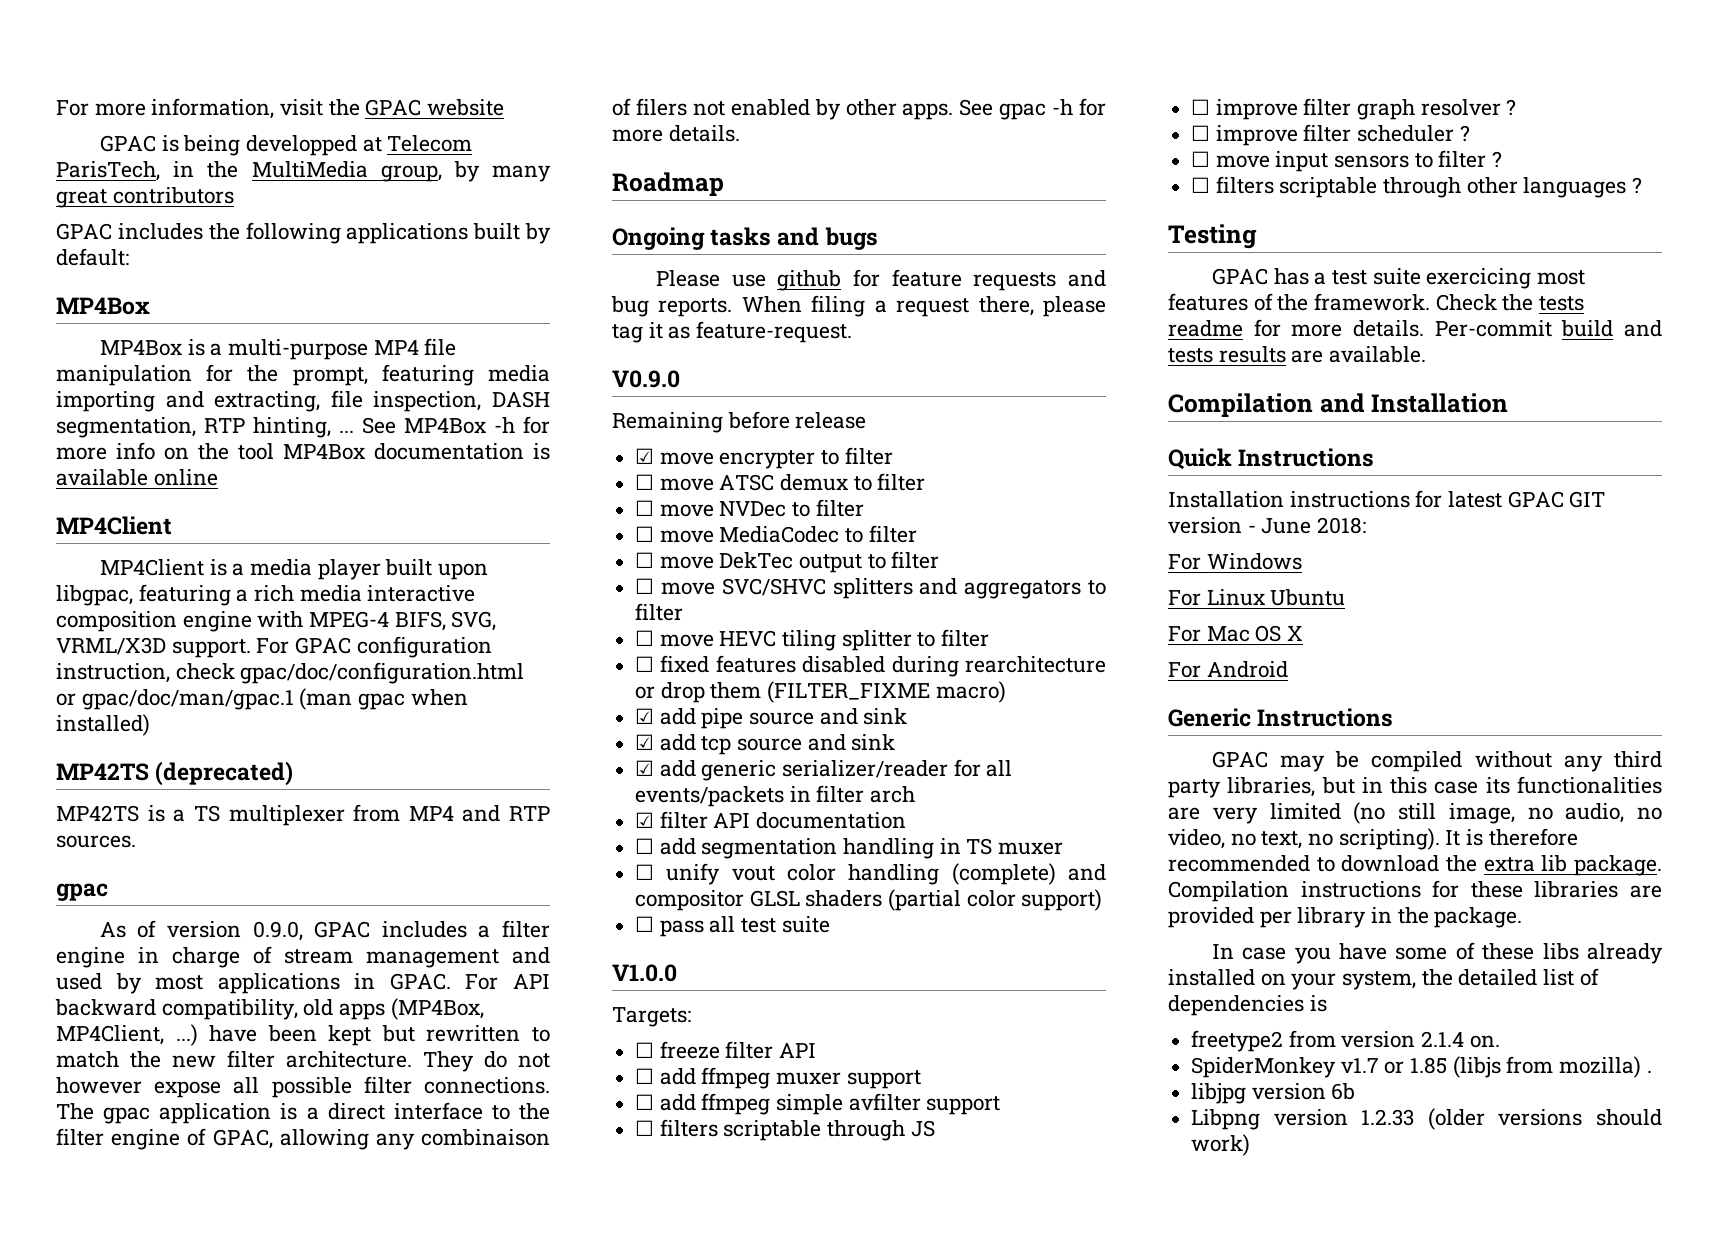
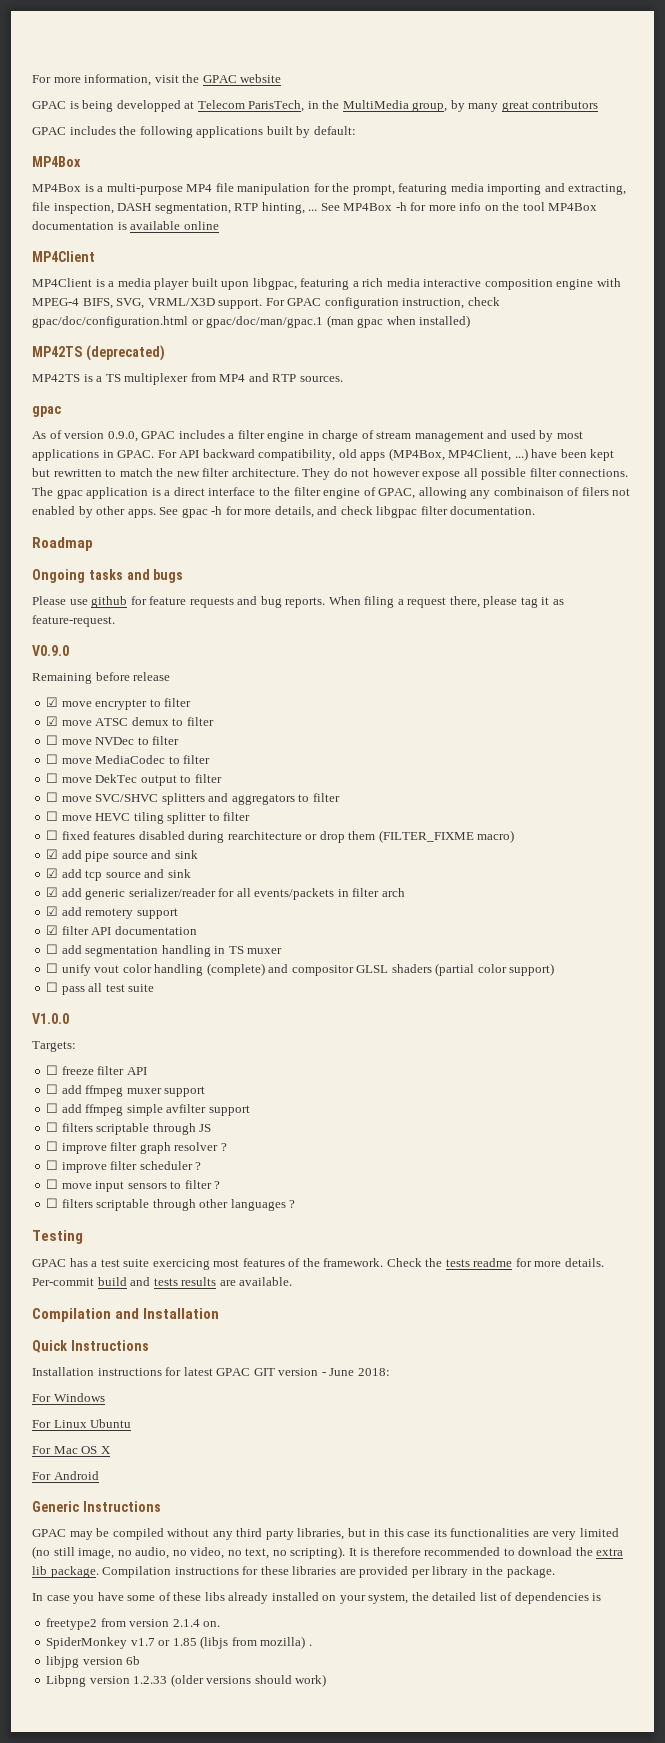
- See gpac -h for more details.
+ See gpac -h for more details, and check libgpac filter documentation.
- ☐ move ATSC demux to filter
+ ☑ move ATSC demux to filter
+ ☑ add remotery support

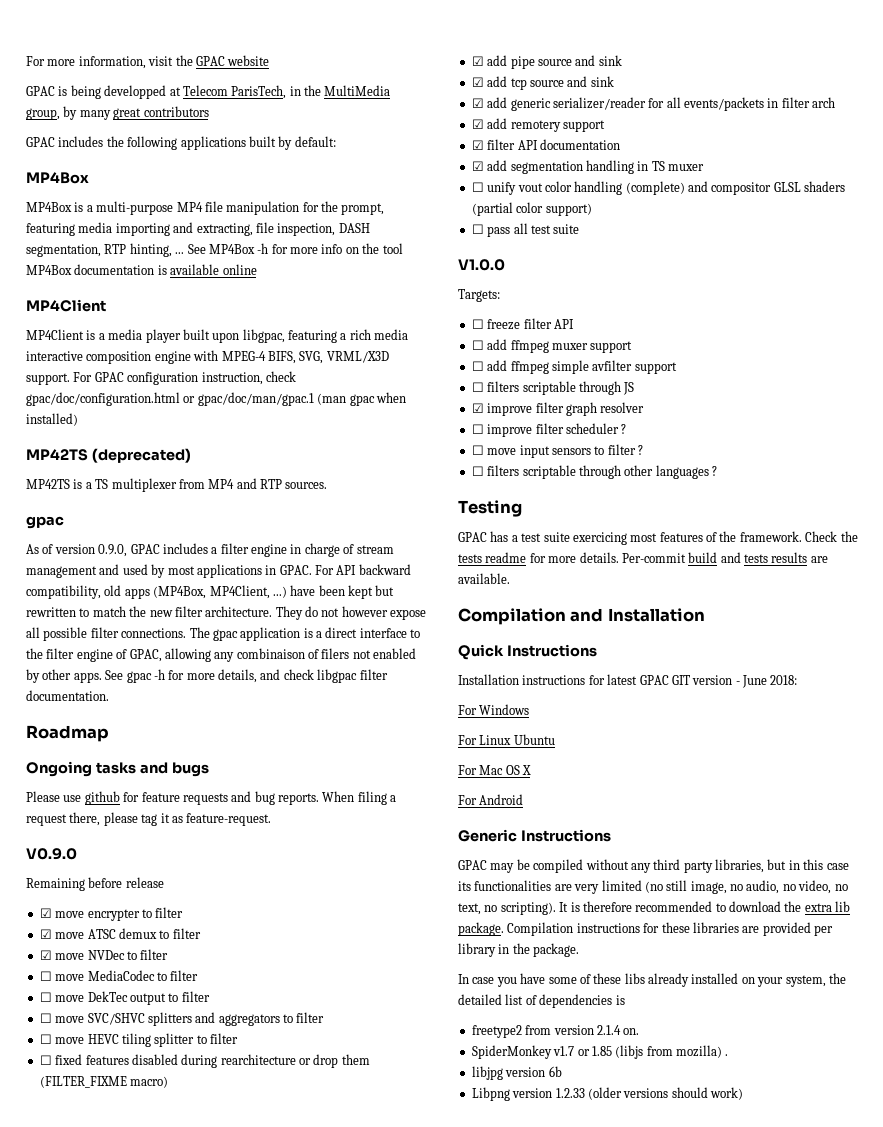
- ☐ move NVDec to filter
+ ☑ move NVDec to filter
- ☐ add segmentation handling in TS muxer
+ ☑ add segmentation handling in TS muxer
- ☐ improve filter graph resolver ?
+ ☑ improve filter graph resolver

